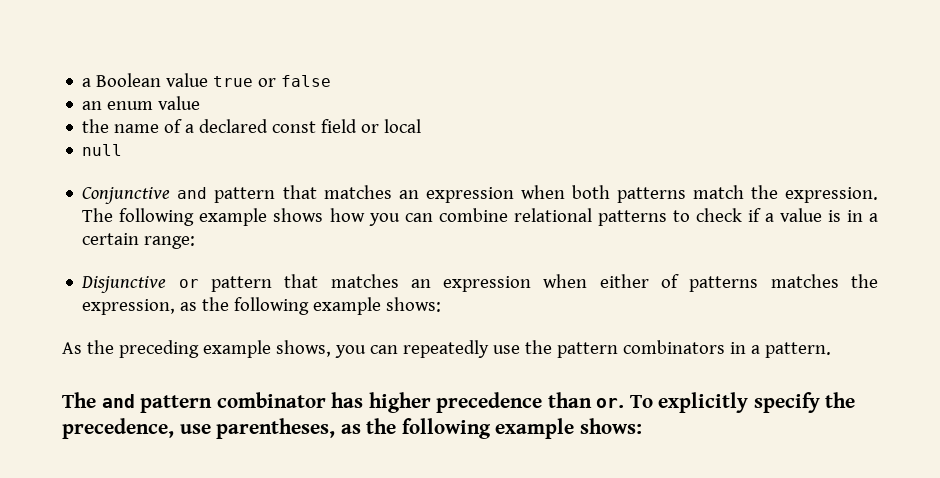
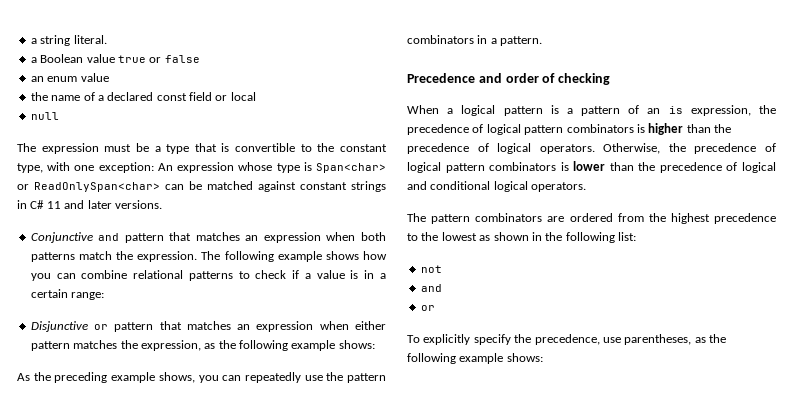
+ a string literal.
+ The expression must be a type that is convertible to the constant type, with one exception: An expression whose type is Span<char> or ReadOnlySpan<char> can be matched against constant strings in C# 11 and later versions.
- Disjunctive or pattern that matches an expression when either of patterns matches the expression, as the following example shows:
+ Disjunctive or pattern that matches an expression when either pattern matches the expression, as the following example shows:
- The and pattern combinator has higher precedence than or. To explicitly specify the precedence, use parentheses, as the following example shows:
+ Precedence and order of checking
+ When a logical pattern is a pattern of an is expression, the precedence of logical pattern combinators is higher than the precedence of logical operators. Otherwise, the precedence of logical pattern combinators is lower than the precedence of logical and conditional logical operators.
+ The pattern combinators are ordered from the highest precedence to the lowest as shown in the following list:
+ not
+ and
+ or
+ To explicitly specify the precedence, use parentheses, as the following example shows:

